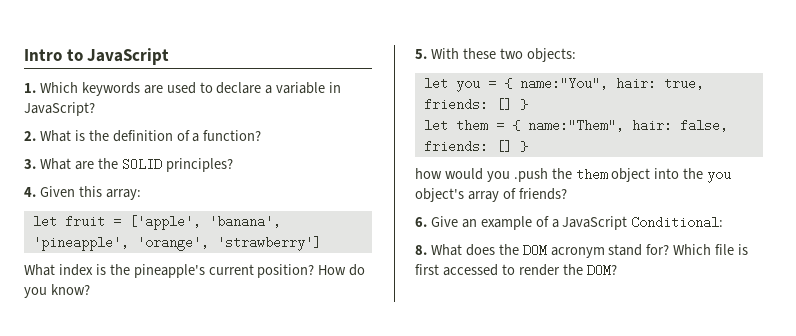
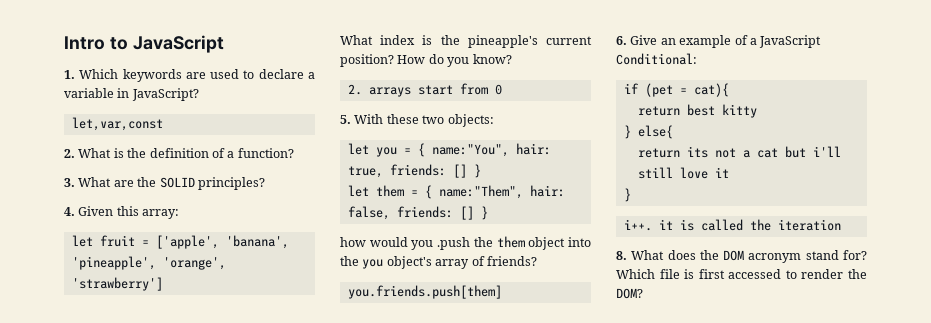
+ let,var,const
+ 2. arrays start from 0
+ you.friends.push[them]
+ if (pet = cat){
+ return best kitty
+ } else{
+ return its not a cat but i'll still love it
+ }
+ i++. it is called the iteration

